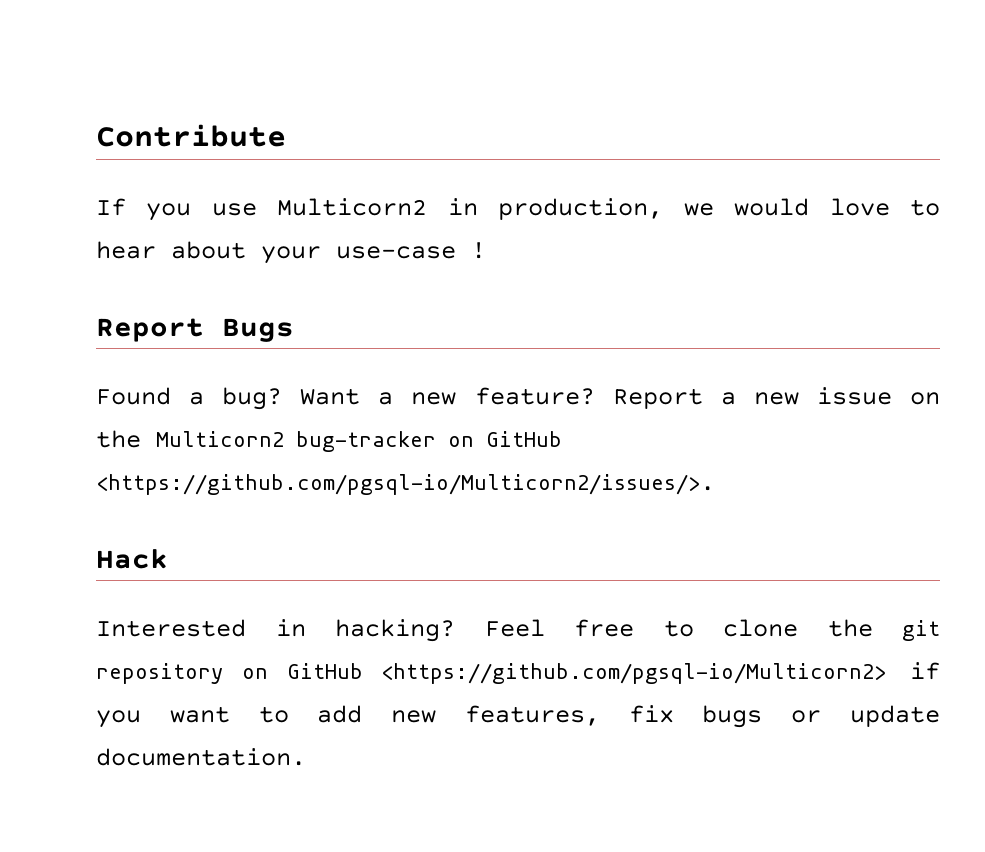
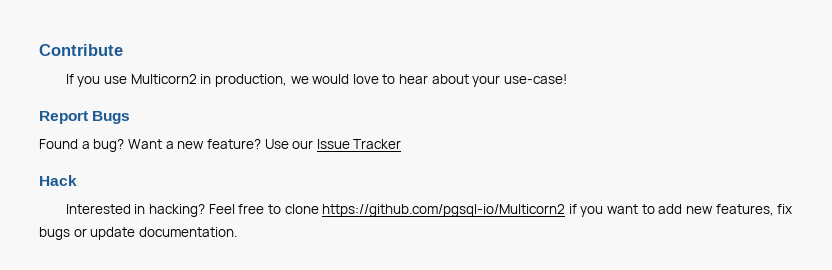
- If you use Multicorn2 in production, we would love to hear about your use-case !
+ If you use Multicorn2 in production, we would love to hear about your use-case!
- Report a new issue on the Multicorn2 bug-tracker on GitHub <https://github.com/pgsql-io/Multicorn2/issues/>.
+ Use our Issue Tracker
- Feel free to clone the git repository on GitHub <https://github.com/pgsql-io/Multicorn2> if you want to add new features, fix bugs or update documentation.
+ Feel free to clone https://github.com/pgsql-io/Multicorn2 if you want to add new features, fix bugs or update documentation.

